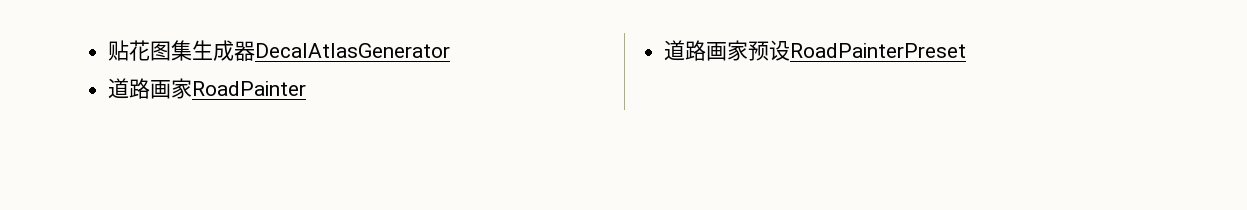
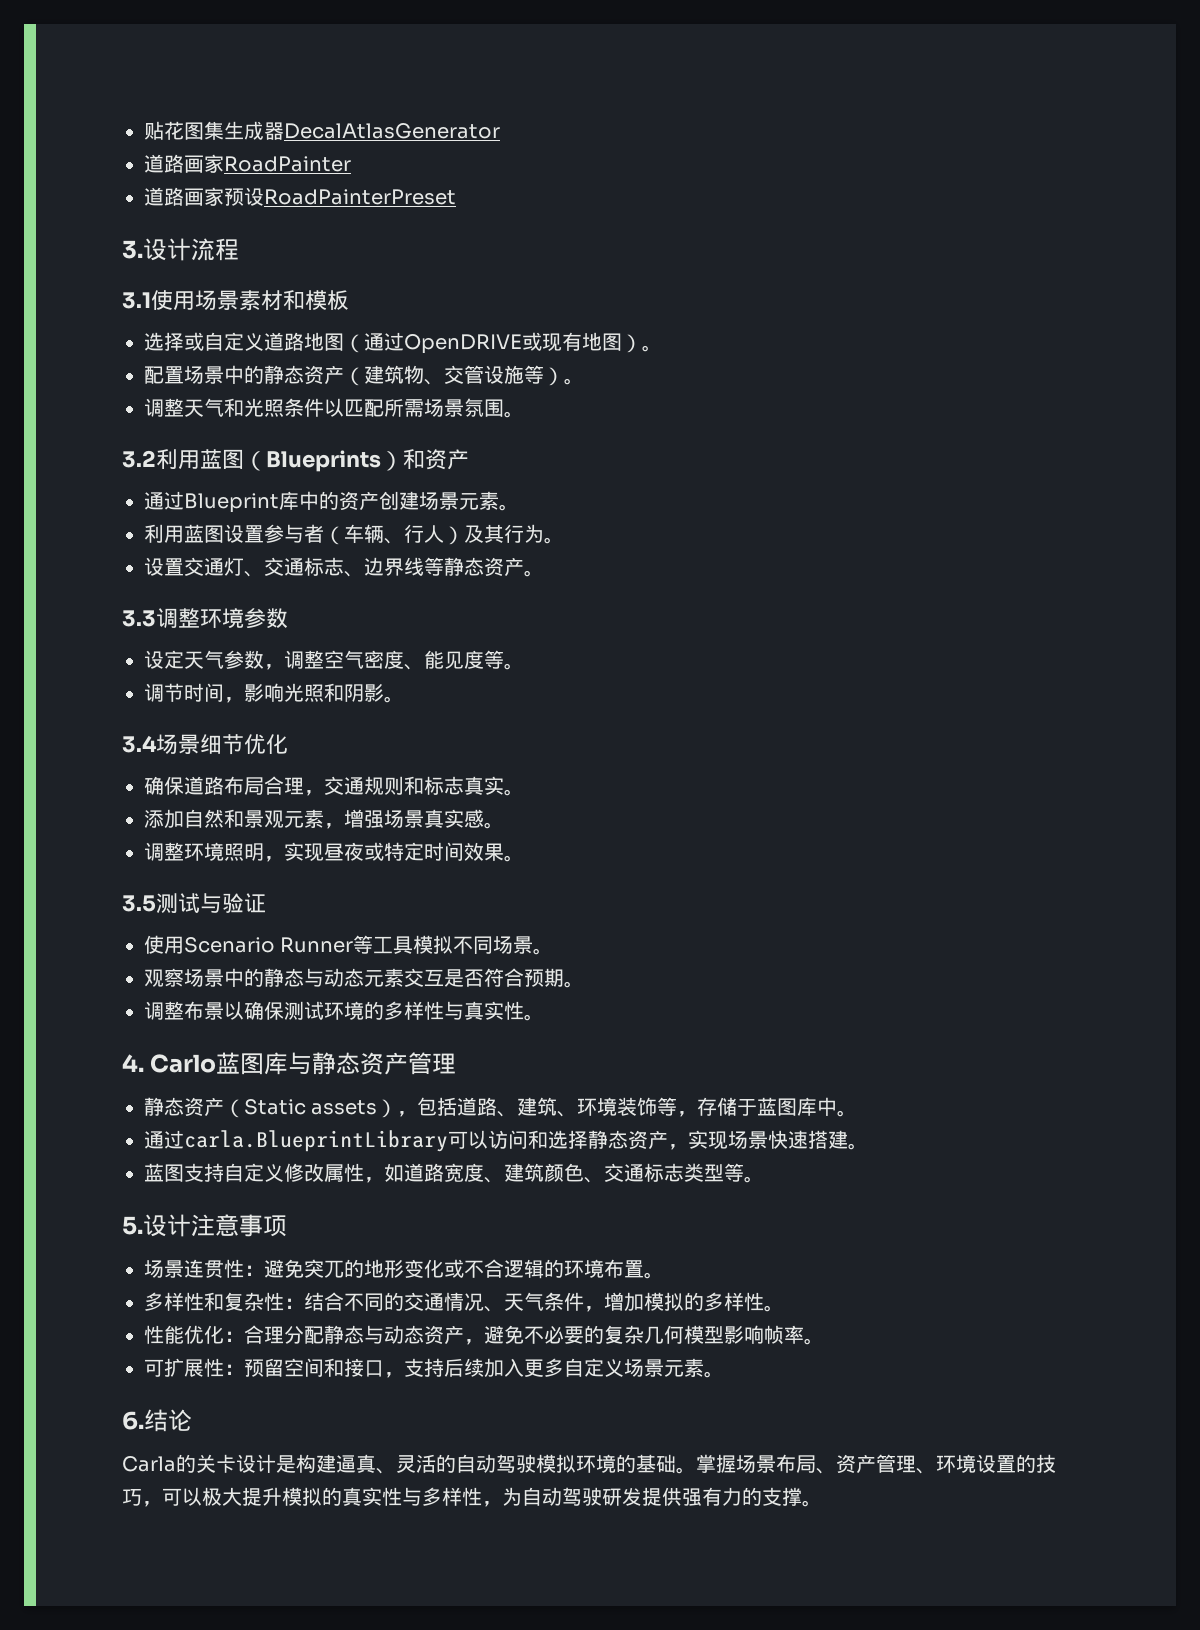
+ 3.设计流程
+ 3.1使用场景素材和模板
+ 选择或自定义道路地图（通过OpenDRIVE或现有地图）。
+ 配置场景中的静态资产（建筑物、交管设施等）。
+ 调整天气和光照条件以匹配所需场景氛围。
+ 3.2利用蓝图（Blueprints）和资产
+ 通过Blueprint库中的资产创建场景元素。
+ 利用蓝图设置参与者（车辆、行人）及其行为。
+ 设置交通灯、交通标志、边界线等静态资产。
+ 3.3调整环境参数
+ 设定天气参数，调整空气密度、能见度等。
+ 调节时间，影响光照和阴影。
+ 3.4场景细节优化
+ 确保道路布局合理，交通规则和标志真实。
+ 添加自然和景观元素，增强场景真实感。
+ 调整环境照明，实现昼夜或特定时间效果。
+ 3.5测试与验证
+ 使用Scenario Runner等工具模拟不同场景。
+ 观察场景中的静态与动态元素交互是否符合预期。
+ 调整布景以确保测试环境的多样性与真实性。
+ 4. Carlo蓝图库与静态资产管理
+ 静态资产（Static assets），包括道路、建筑、环境装饰等，存储于蓝图库中。
+ 通过carla.BlueprintLibrary可以访问和选择静态资产，实现场景快速搭建。
+ 蓝图支持自定义修改属性，如道路宽度、建筑颜色、交通标志类型等。
+ 5.设计注意事项
+ 场景连贯性：避免突兀的地形变化或不合逻辑的环境布置。
+ 多样性和复杂性：结合不同的交通情况、天气条件，增加模拟的多样性。
+ 性能优化：合理分配静态与动态资产，避免不必要的复杂几何模型影响帧率。
+ 可扩展性：预留空间和接口，支持后续加入更多自定义场景元素。
+ 6.结论
+ Carla的关卡设计是构建逼真、灵活的自动驾驶模拟环境的基础。掌握场景布局、资产管理、环境设置的技巧，可以极大提升模拟的真实性与多样性，为自动驾驶研发提供强有力的支撑。

